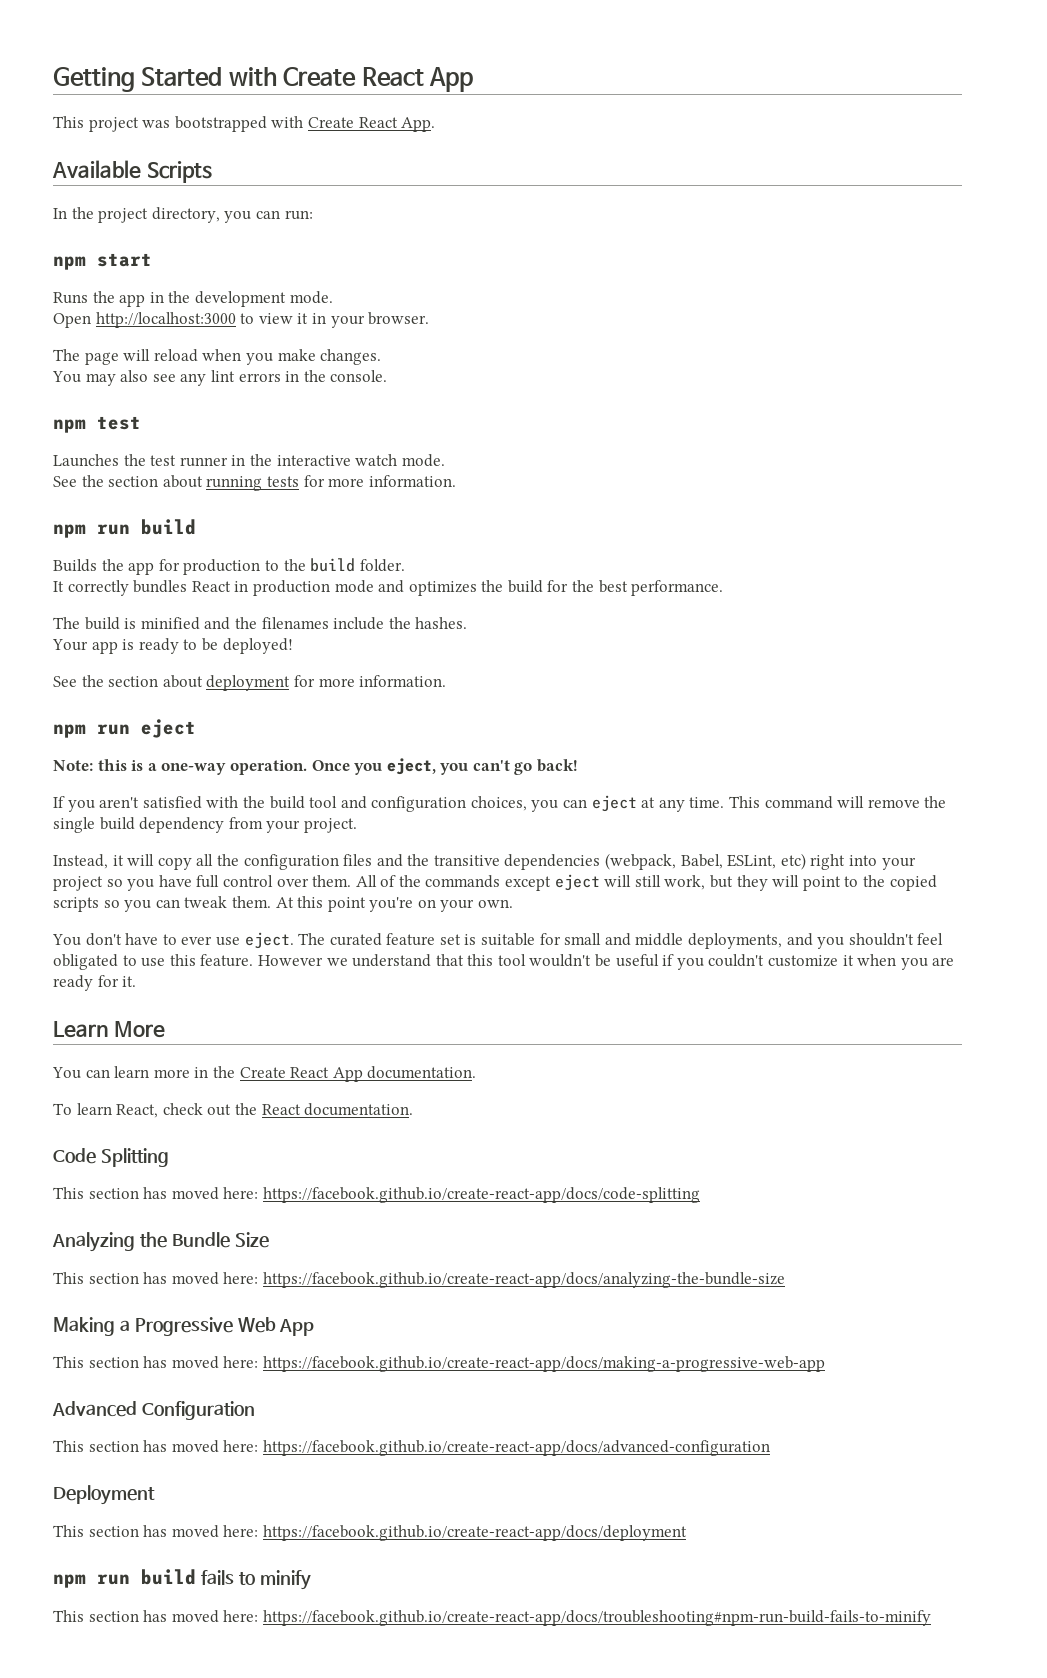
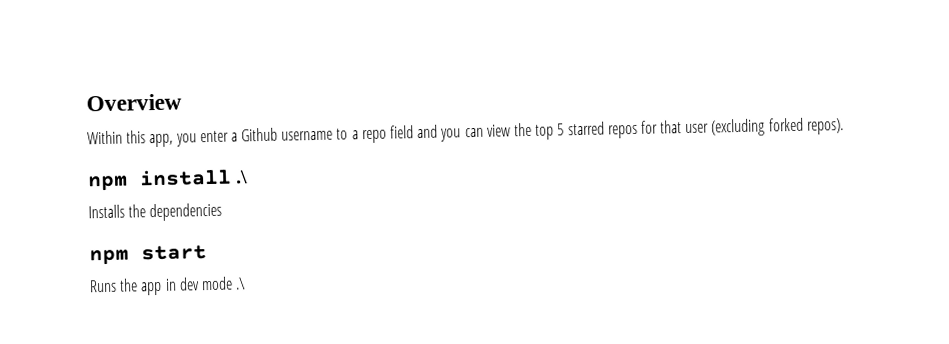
- Getting Started with Create React App
- This project was bootstrapped with Create React App.
- Available Scripts
- In the project directory, you can run:
+ Overview
+ Within this app, you enter a Github username to a repo field and you can view the top 5 starred repos for that user (excluding forked repos).
+ npm install .\
+ Installs the dependencies
- Runs the app in the development mode.
- Open http://localhost:3000 to view it in your browser.
- The page will reload when you make changes.
- You may also see any lint errors in the console.
- npm test
- Launches the test runner in the interactive watch mode.
- See the section about running tests for more information.
- npm run build
- Builds the app for production to the build folder.
- It correctly bundles React in production mode and optimizes the build for the best performance.
- The build is minified and the filenames include the hashes.
- Your app is ready to be deployed!
- See the section about deployment for more information.
- npm run eject
- Note: this is a one-way operation. Once you eject, you can't go back!
- If you aren't satisfied with the build tool and configuration choices, you can eject at any time. This command will remove the single build dependency from your project.
- Instead, it will copy all the configuration files and the transitive dependencies (webpack, Babel, ESLint, etc) right into your project so you have full control over them. All of the commands except eject will still work, but they will point to the copied scripts so you can tweak them. At this point you're on your own.
- You don't have to ever use eject. The curated feature set is suitable for small and middle deployments, and you shouldn't feel obligated to use this feature. However we understand that this tool wouldn't be useful if you couldn't customize it when you are ready for it.
- Learn More
- You can learn more in the Create React App documentation.
- To learn React, check out the React documentation.
- Code Splitting
- This section has moved here: https://facebook.github.io/create-react-app/docs/code-splitting
- Analyzing the Bundle Size
- This section has moved here: https://facebook.github.io/create-react-app/docs/analyzing-the-bundle-size
- Making a Progressive Web App
- This section has moved here: https://facebook.github.io/create-react-app/docs/making-a-progressive-web-app
- Advanced Configuration
- This section has moved here: https://facebook.github.io/create-react-app/docs/advanced-configuration
- Deployment
- This section has moved here: https://facebook.github.io/create-react-app/docs/deployment
- npm run build fails to minify
- This section has moved here: https://facebook.github.io/create-react-app/docs/troubleshooting#npm-run-build-fails-to-minify
+ Runs the app in dev mode .\

